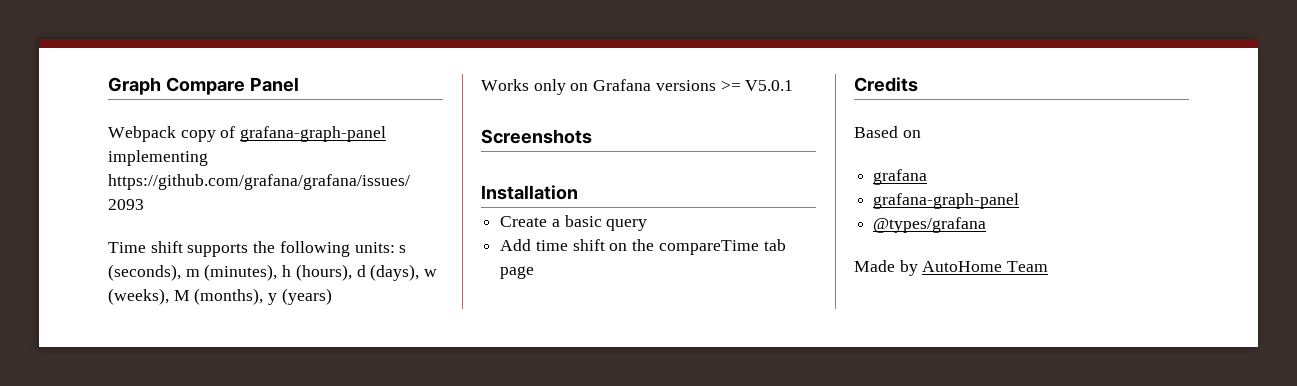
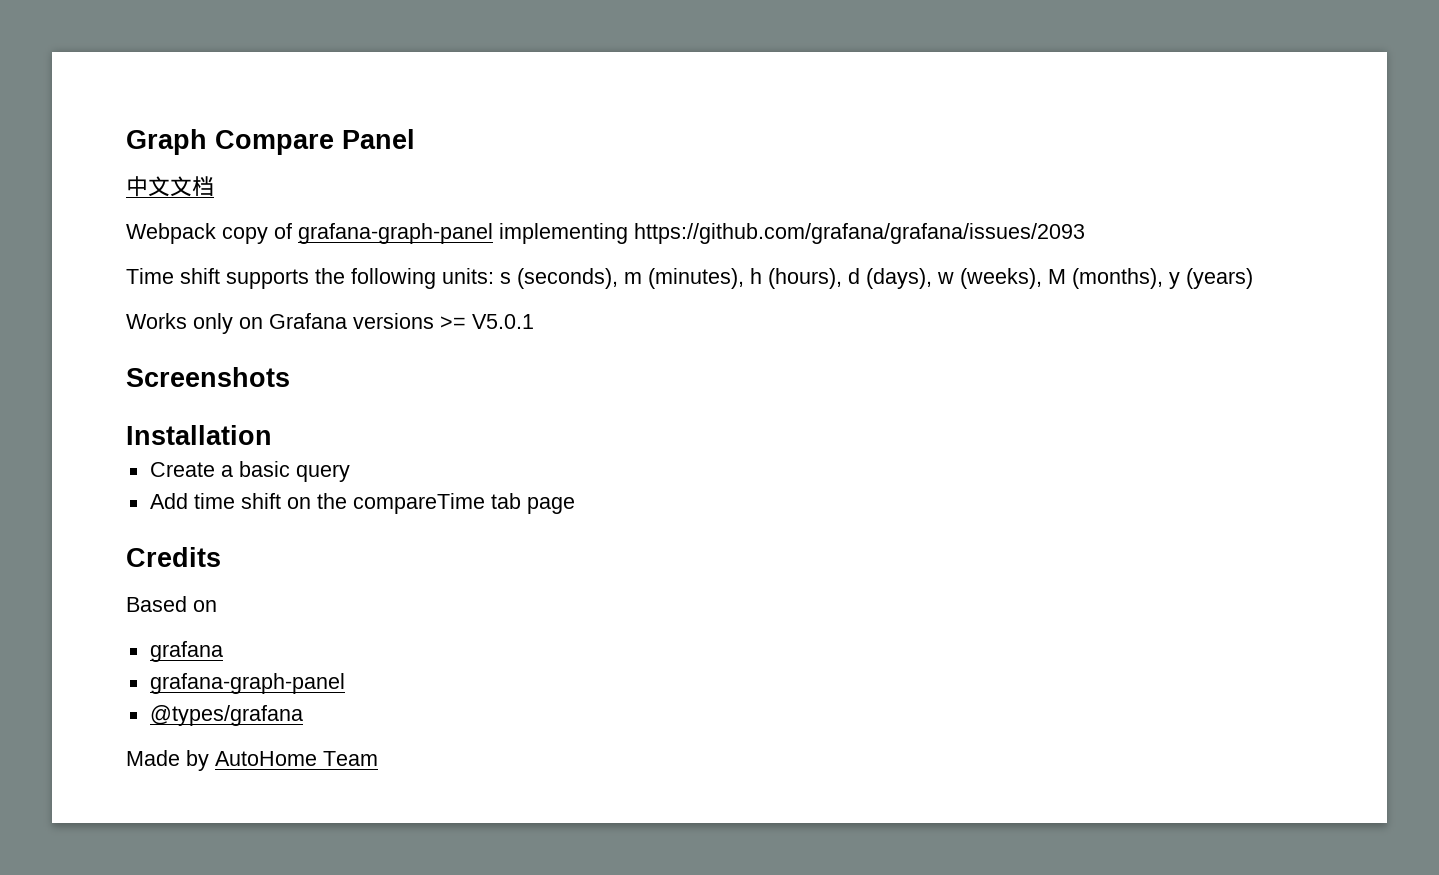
+ 中文文档

